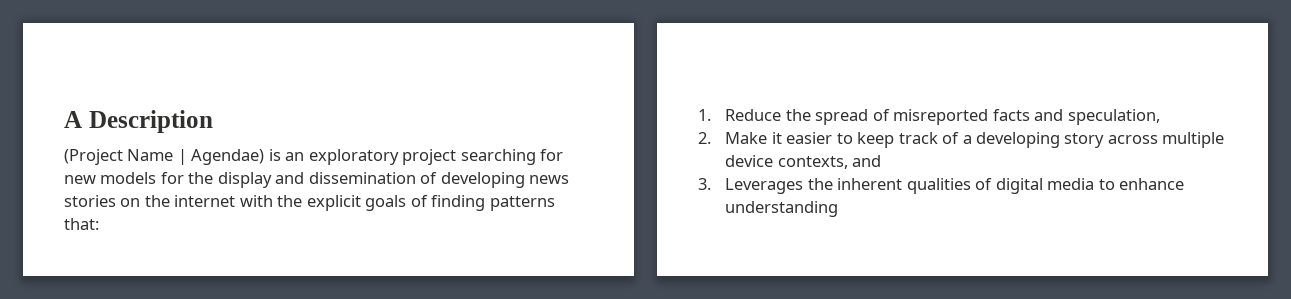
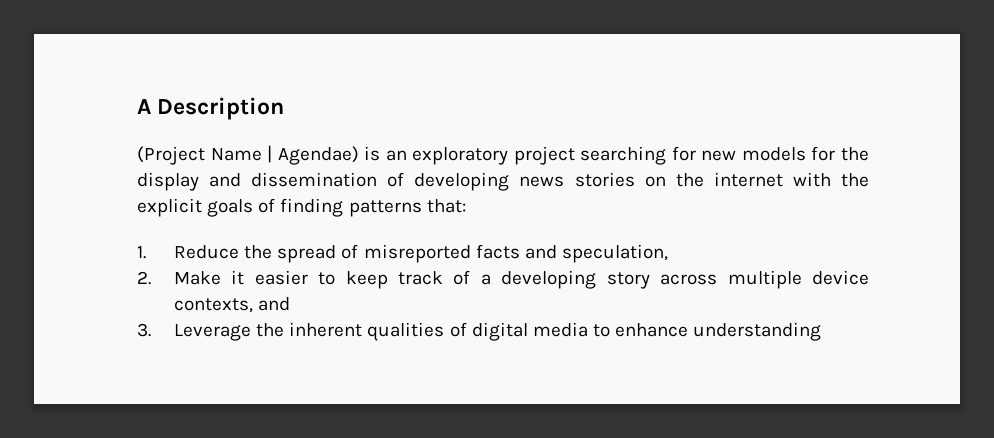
- 3. Leverages the inherent qualities of digital media to enhance understanding
+ 3. Leverage the inherent qualities of digital media to enhance understanding

